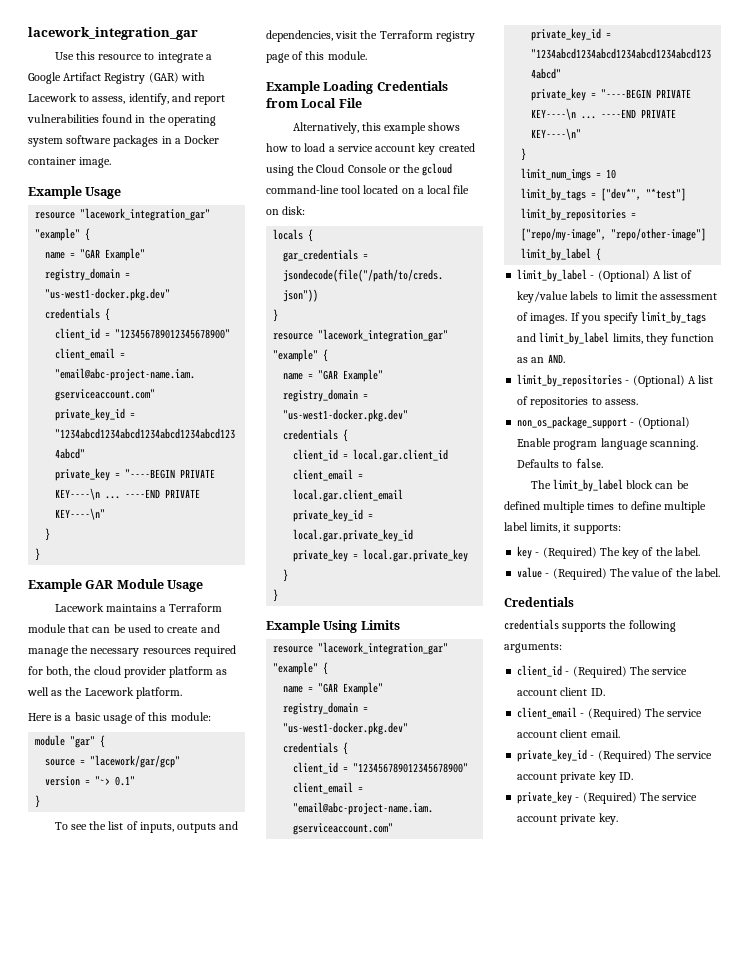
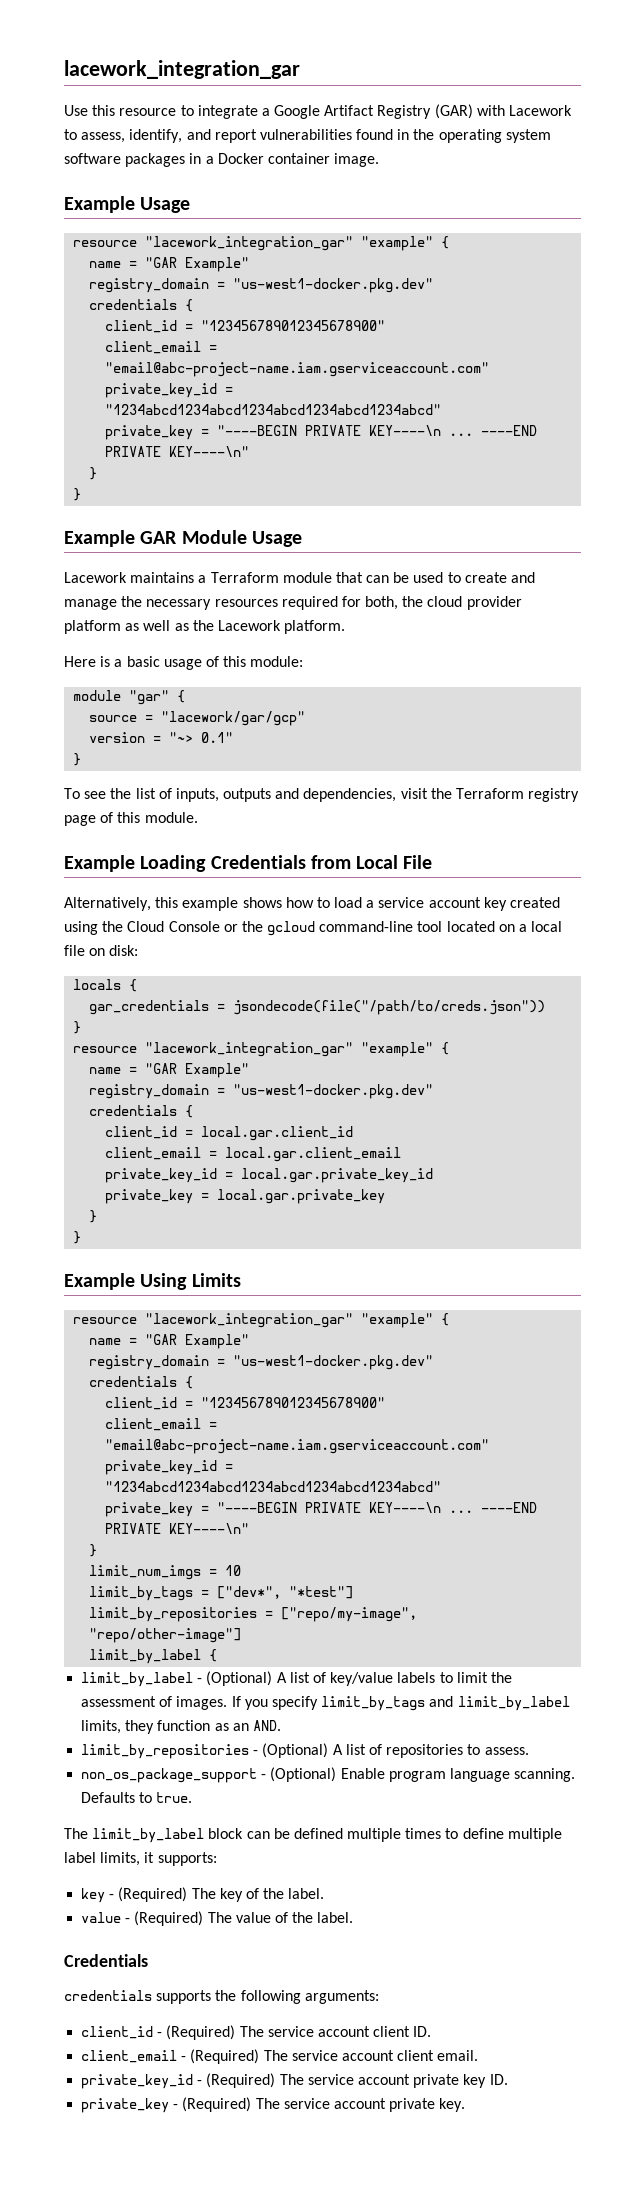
- Defaults to false.
+ Defaults to true.

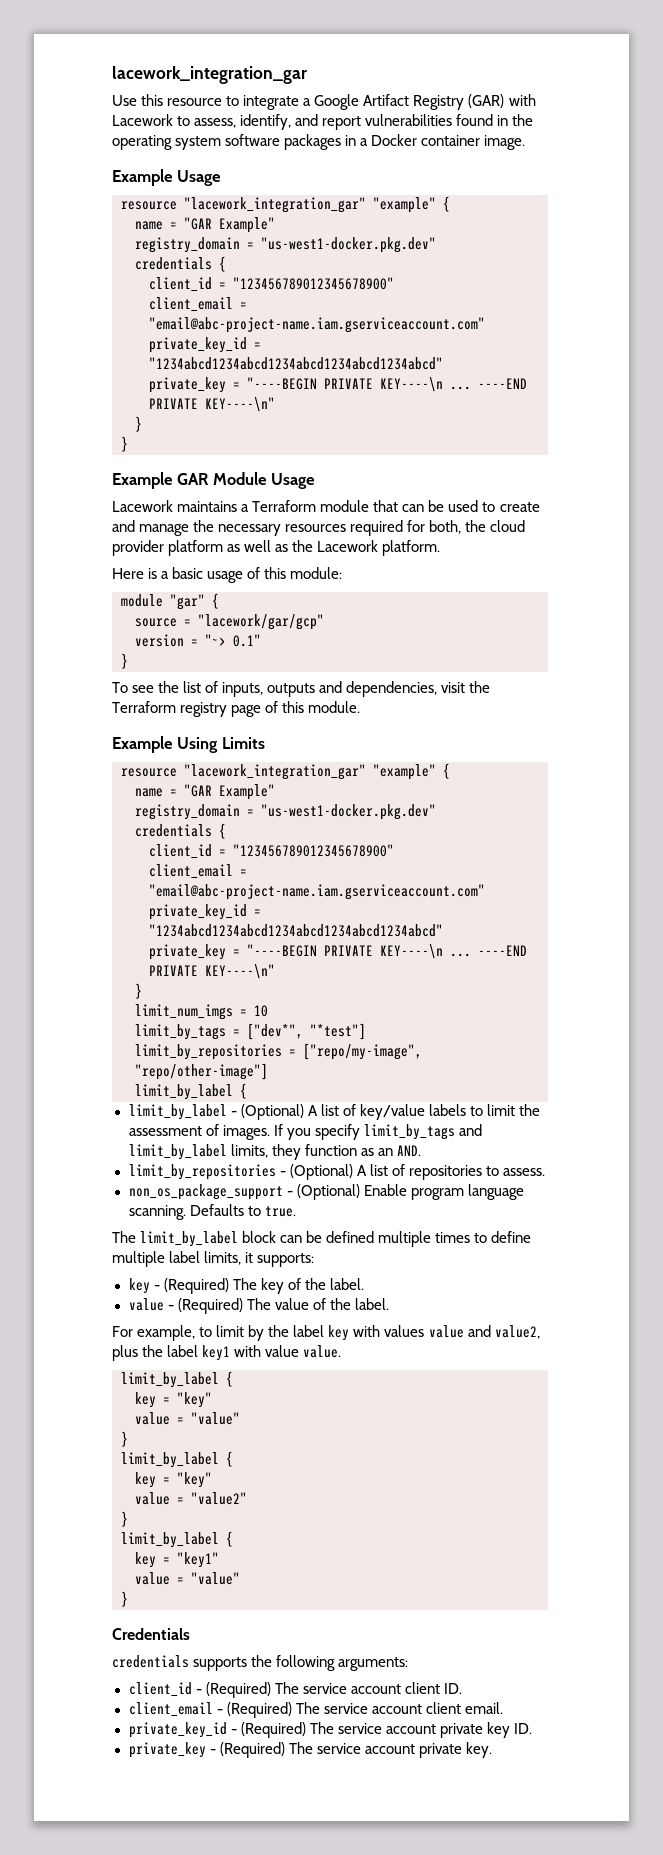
- Example Loading Credentials from Local File
- Alternatively, this example shows how to load a service account key created using the Cloud Console or the gcloud command-line tool located on a local file on disk:
- locals {
- gar_credentials = jsondecode(file("/path/to/creds.json"))
- }
- resource "lacework_integration_gar" "example" {
- name = "GAR Example"
- registry_domain = "us-west1-docker.pkg.dev"
- credentials {
- client_id = local.gar.client_id
- client_email = local.gar.client_email
- private_key_id = local.gar.private_key_id
- private_key = local.gar.private_key
- }
- }
+ For example, to limit by the label key with values value and value2, plus the label key1 with value value.
+ limit_by_label {
+ key = "key"
+ value = "value"
+ }
+ limit_by_label {
+ key = "key"
+ value = "value2"
+ }
+ limit_by_label {
+ key = "key1"
+ value = "value"
+ }

